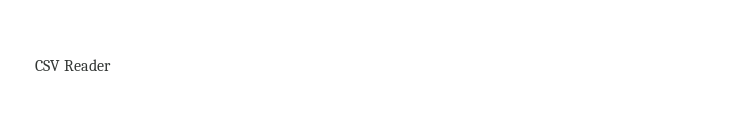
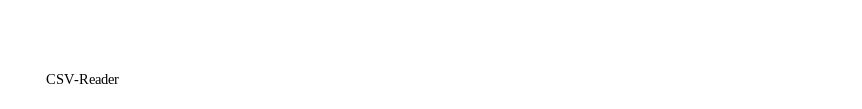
- CSV Reader
+ CSV-Reader

